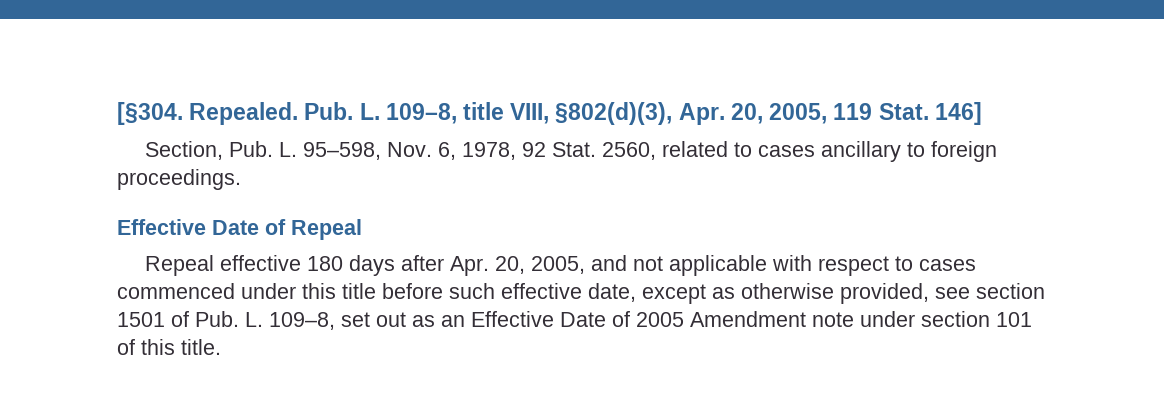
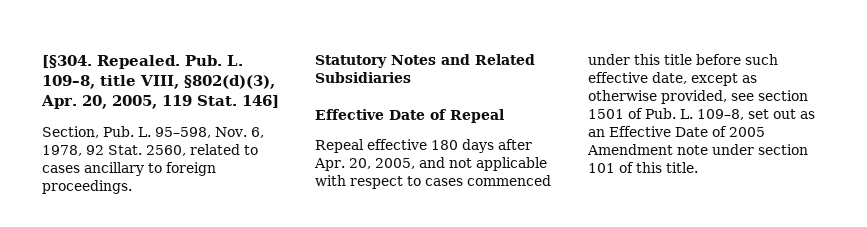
+ Statutory Notes and Related Subsidiaries

